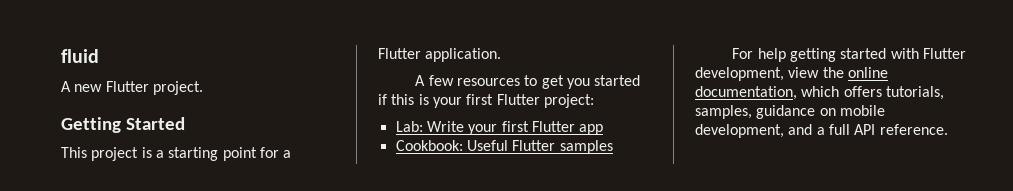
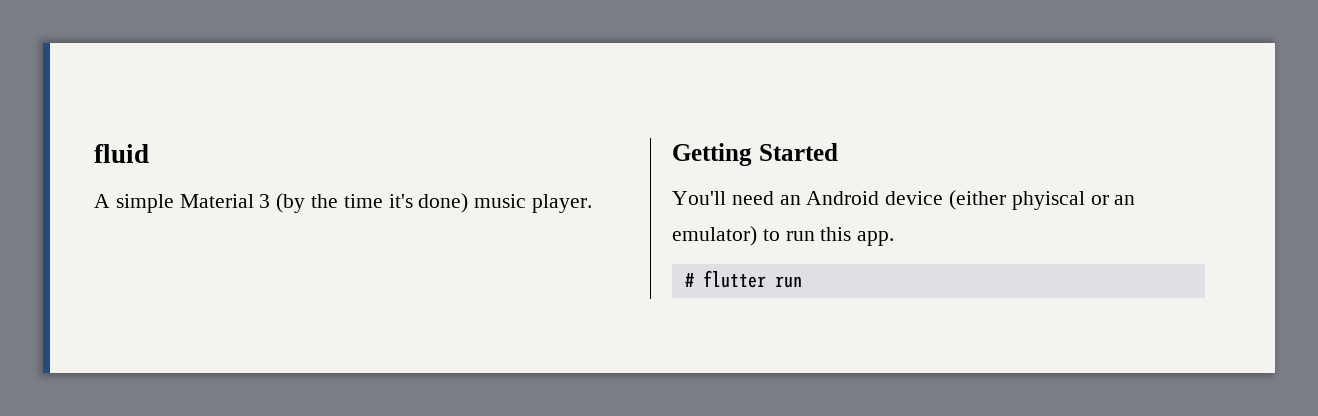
- A new Flutter project.
+ A simple Material 3 (by the time it's done) music player.
  Getting Started
- This project is a starting point for a Flutter application.
- A few resources to get you started if this is your first Flutter project:
- Lab: Write your first Flutter app
- Cookbook: Useful Flutter samples
- For help getting started with Flutter development, view the online documentation, which offers tutorials, samples, guidance on mobile development, and a full API reference.
+ You'll need an Android device (either phyiscal or an emulator) to run this app.
+ # flutter run

